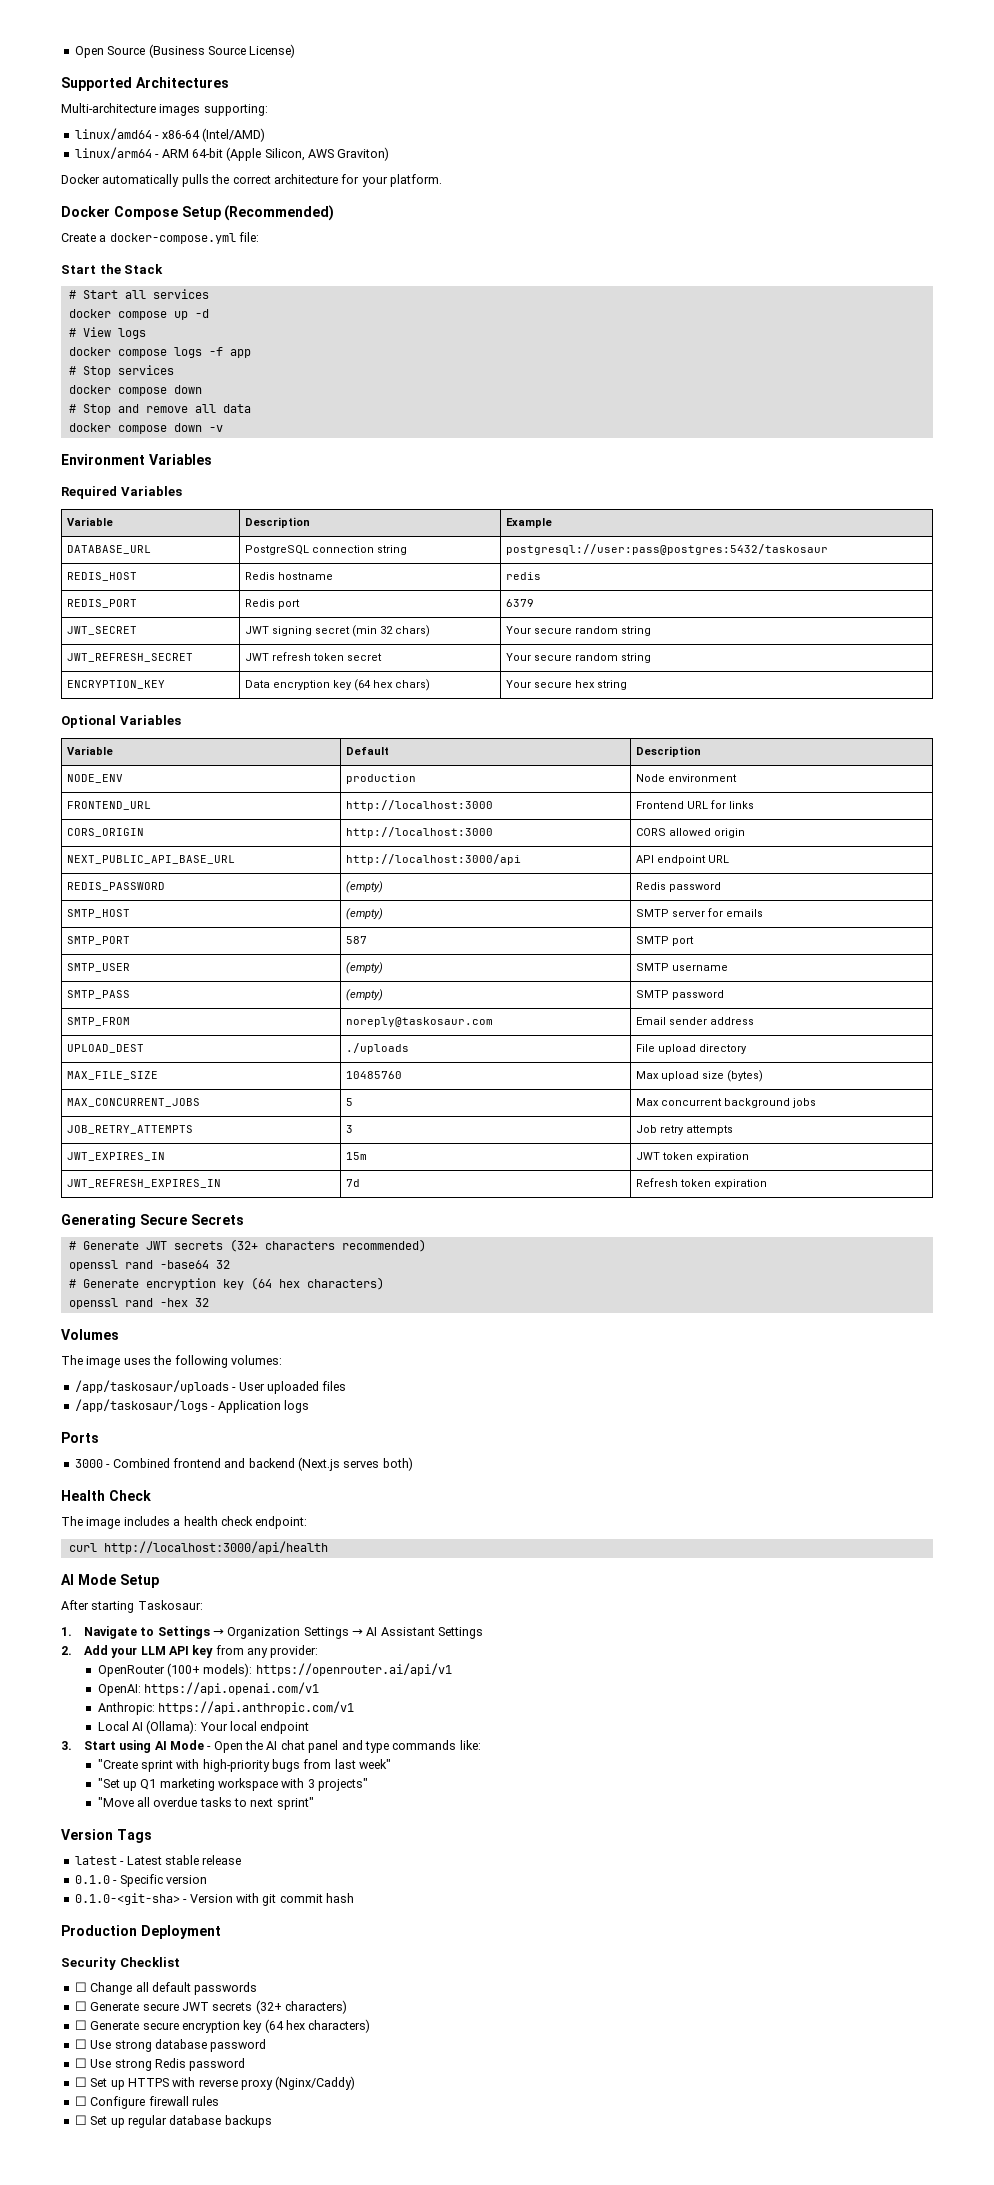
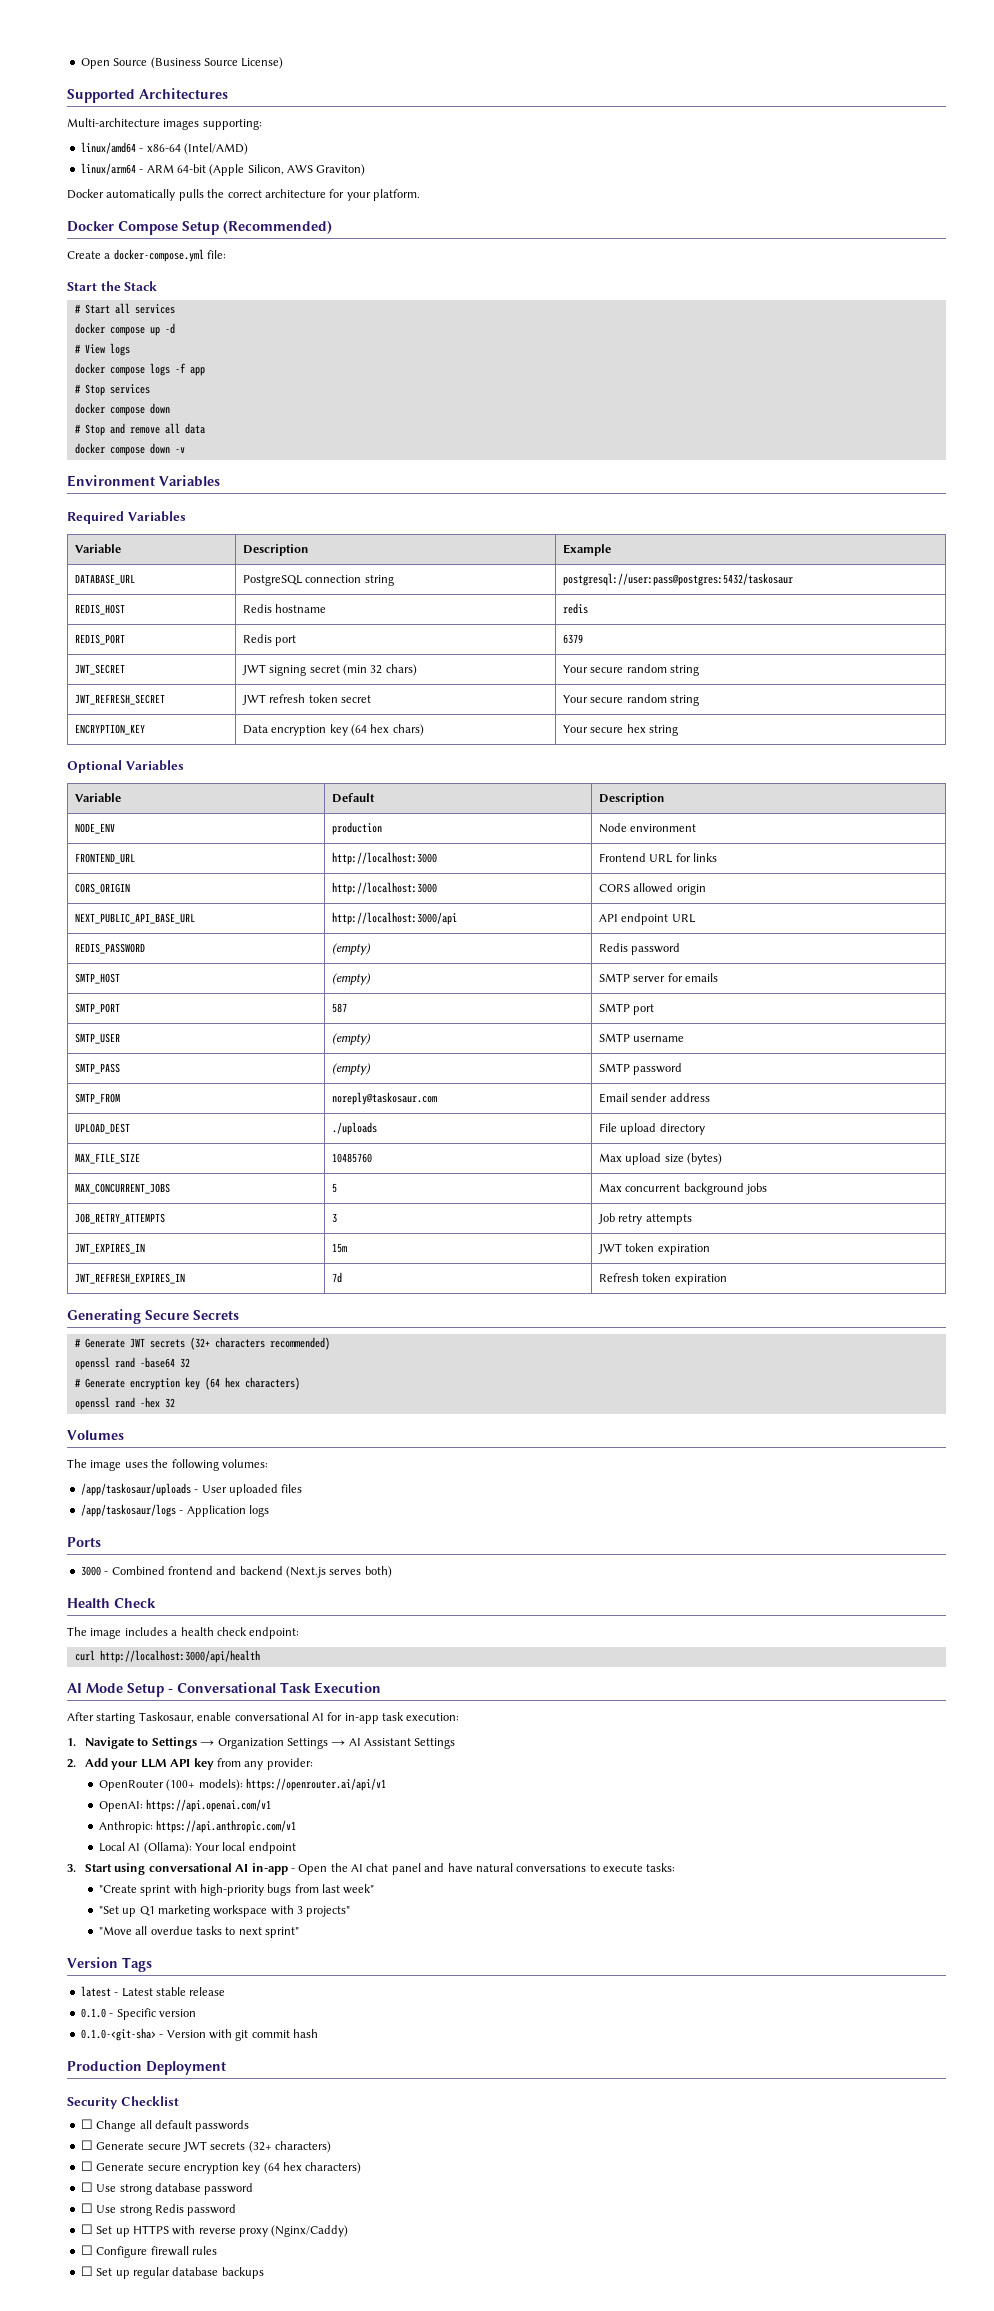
- AI Mode Setup
- After starting Taskosaur:
+ AI Mode Setup - Conversational Task Execution
+ After starting Taskosaur, enable conversational AI for in-app task execution:
- 3. Start using AI Mode - Open the AI chat panel and type commands like:
+ 3. Start using conversational AI in-app - Open the AI chat panel and have natural conversations to execute tasks:

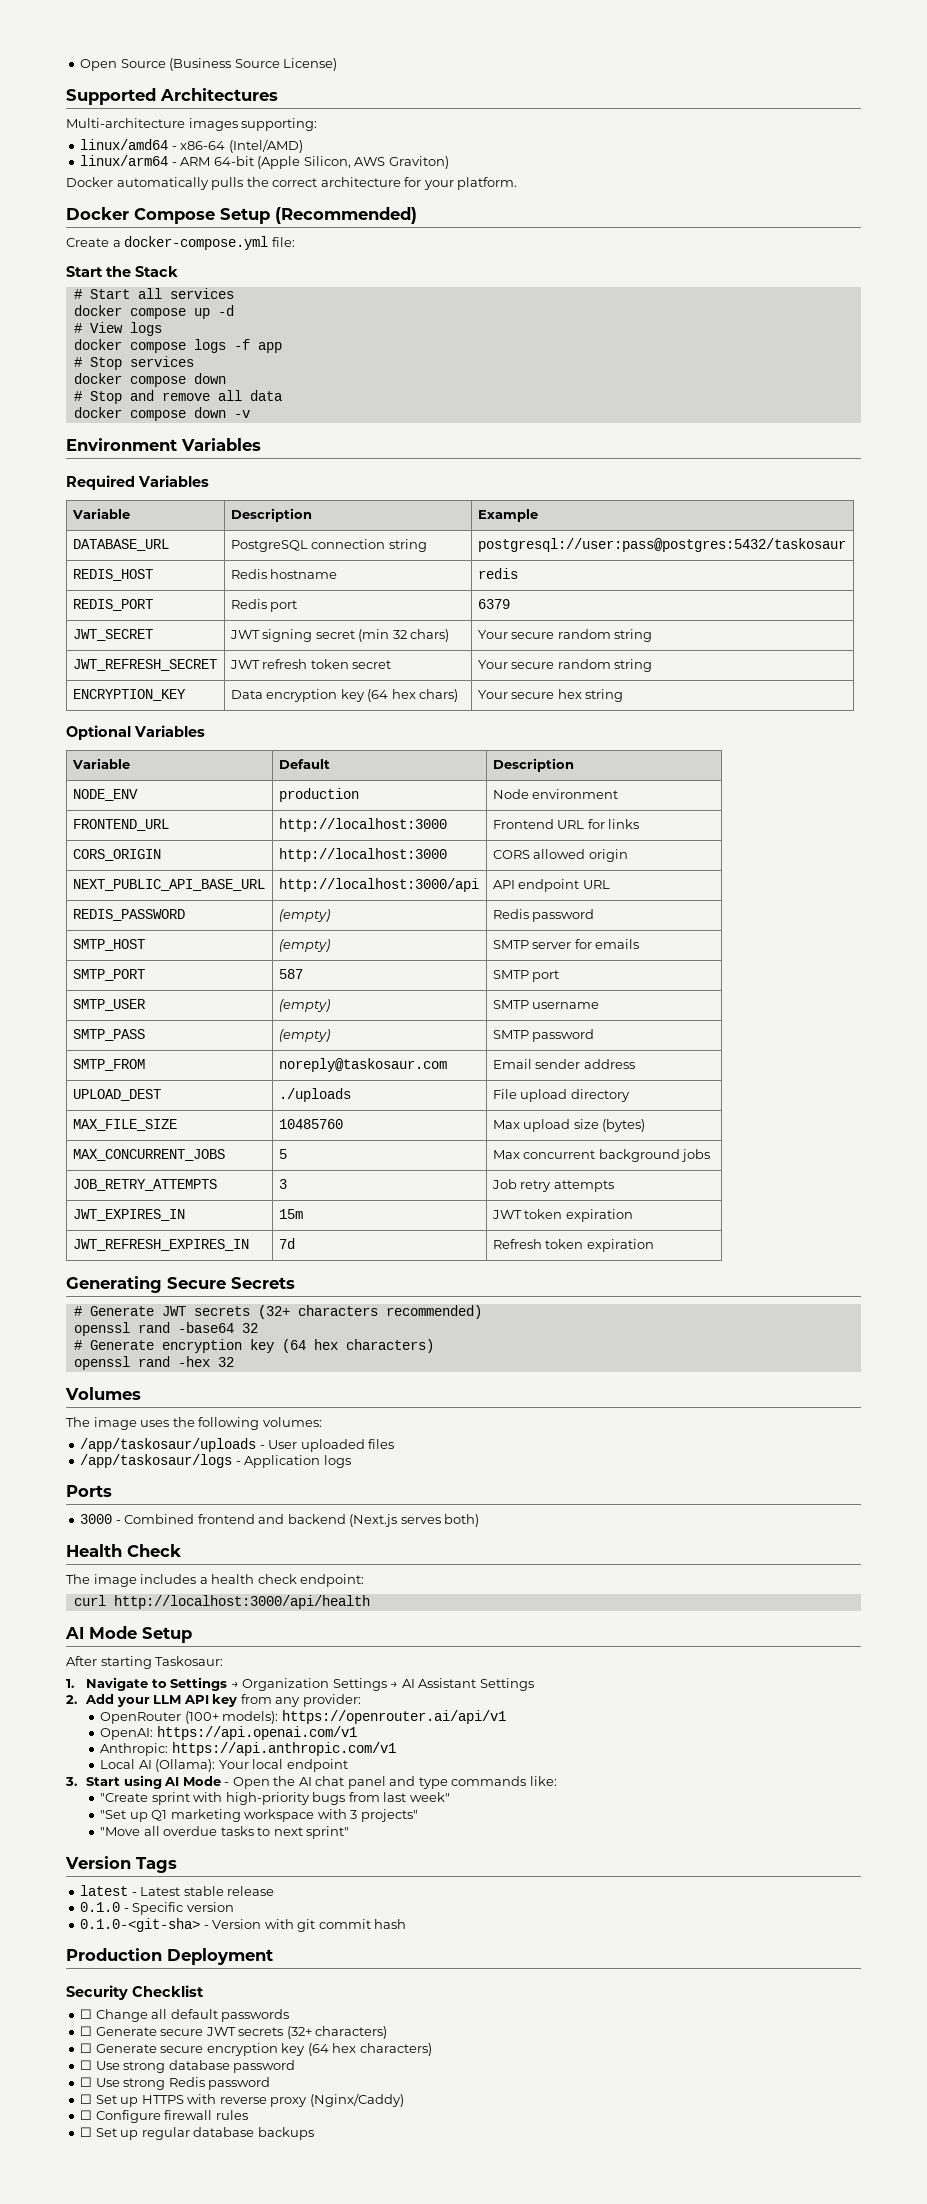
- AI Mode Setup - Conversational Task Execution
- After starting Taskosaur, enable conversational AI for in-app task execution:
+ AI Mode Setup
+ After starting Taskosaur:
- 3. Start using conversational AI in-app - Open the AI chat panel and have natural conversations to execute tasks:
+ 3. Start using AI Mode - Open the AI chat panel and type commands like:

